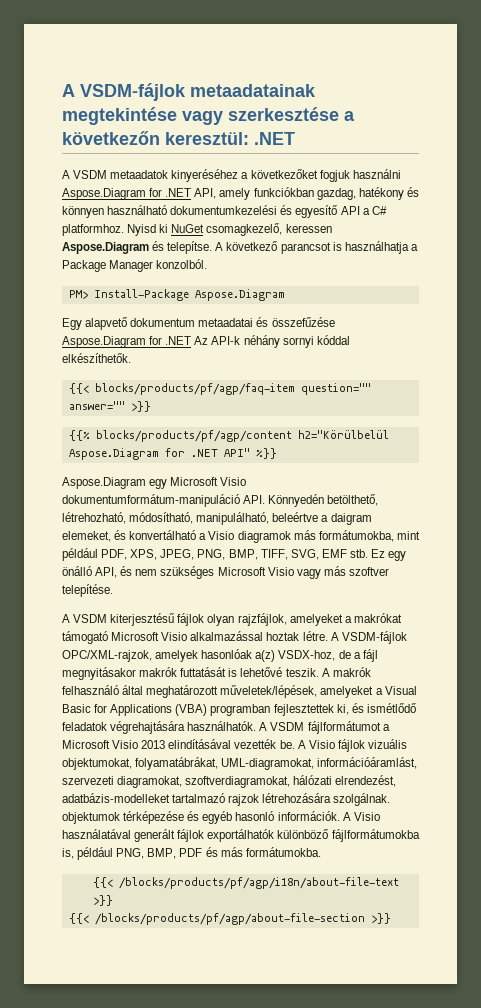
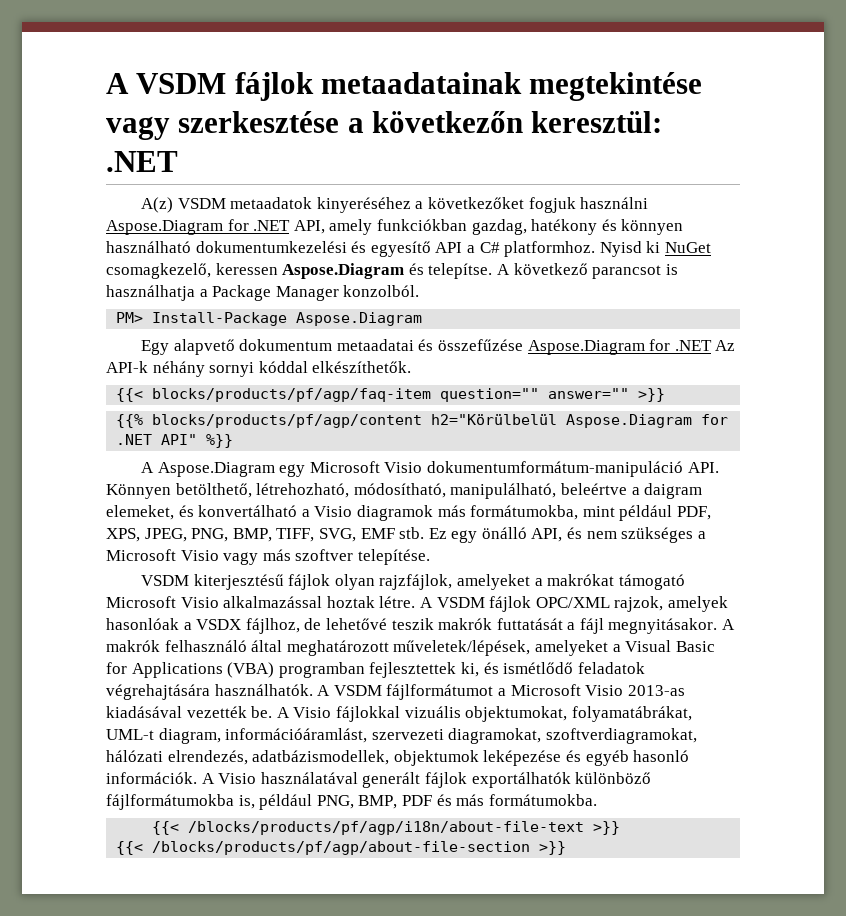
- A VSDM-fájlok metaadatainak megtekintése vagy szerkesztése a következőn keresztül: .NET
+ A VSDM fájlok metaadatainak megtekintése vagy szerkesztése a következőn keresztül: .NET
- A VSDM metaadatok kinyeréséhez a következőket fogjuk használni Aspose.Diagram for .NET API, amely funkciókban gazdag, hatékony és könnyen használható dokumentumkezelési és egyesítő API a C# platformhoz.
+ A(z) VSDM metaadatok kinyeréséhez a következőket fogjuk használni Aspose.Diagram for .NET API, amely funkciókban gazdag, hatékony és könnyen használható dokumentumkezelési és egyesítő API a C# platformhoz.
- Aspose.Diagram egy Microsoft Visio dokumentumformátum-manipuláció API. Könnyedén betölthető, létrehozható, módosítható, manipulálható, beleértve a daigram elemeket, és konvertálható a Visio diagramok más formátumokba, mint például PDF, XPS, JPEG, PNG, BMP, TIFF, SVG, EMF stb.
+ A Aspose.Diagram egy Microsoft Visio dokumentumformátum-manipuláció API. Könnyen betölthető, létrehozható, módosítható, manipulálható, beleértve a daigram elemeket, és konvertálható a Visio diagramok más formátumokba, mint például PDF, XPS, JPEG, PNG, BMP, TIFF, SVG, EMF stb.
- Ez egy önálló API, és nem szükséges Microsoft Visio vagy más szoftver telepítése.
+ Ez egy önálló API, és nem szükséges a Microsoft Visio vagy más szoftver telepítése.
- A VSDM kiterjesztésű fájlok olyan rajzfájlok, amelyeket a makrókat támogató Microsoft Visio alkalmazással hoztak létre.
+ VSDM kiterjesztésű fájlok olyan rajzfájlok, amelyeket a makrókat támogató Microsoft Visio alkalmazással hoztak létre.
- A VSDM-fájlok OPC/XML-rajzok, amelyek hasonlóak a(z) VSDX-hoz, de a fájl megnyitásakor makrók futtatását is lehetővé teszik.
+ A VSDM fájlok OPC/XML rajzok, amelyek hasonlóak a VSDX fájlhoz, de lehetővé teszik makrók futtatását a fájl megnyitásakor.
- A VSDM fájlformátumot a Microsoft Visio 2013 elindításával vezették be.
+ A VSDM fájlformátumot a Microsoft Visio 2013-as kiadásával vezették be.
- A Visio fájlok vizuális objektumokat, folyamatábrákat, UML-diagramokat, információáramlást, szervezeti diagramokat, szoftverdiagramokat, hálózati elrendezést, adatbázis-modelleket tartalmazó rajzok létrehozására szolgálnak. objektumok térképezése és egyéb hasonló információk.
+ A Visio fájlokkal vizuális objektumokat, folyamatábrákat, UML-t diagram, információáramlást, szervezeti diagramokat, szoftverdiagramokat, hálózati elrendezés, adatbázismodellek, objektumok leképezése és egyéb hasonló információk.

